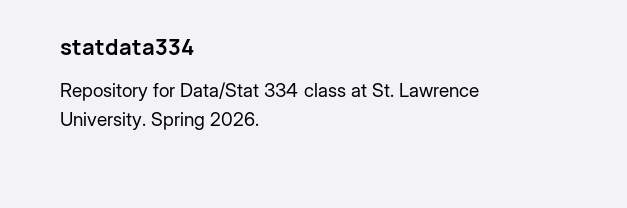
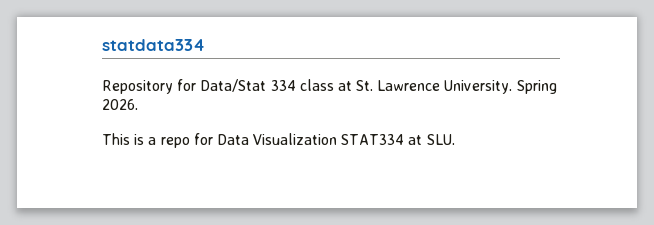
+ This is a repo for Data Visualization STAT334 at SLU.

